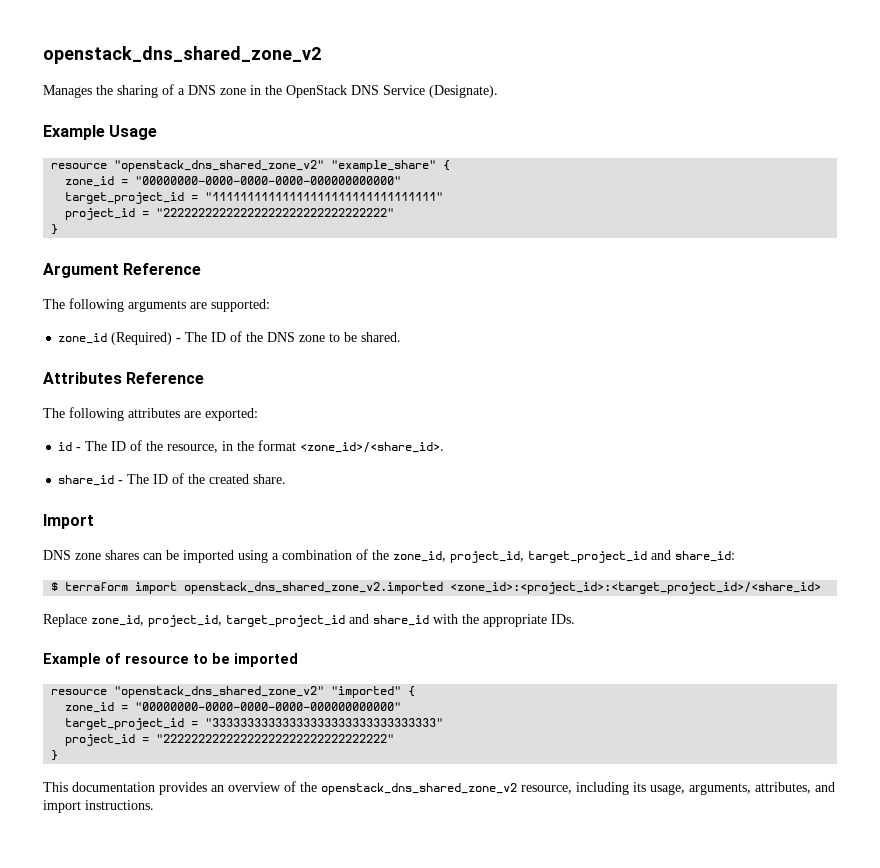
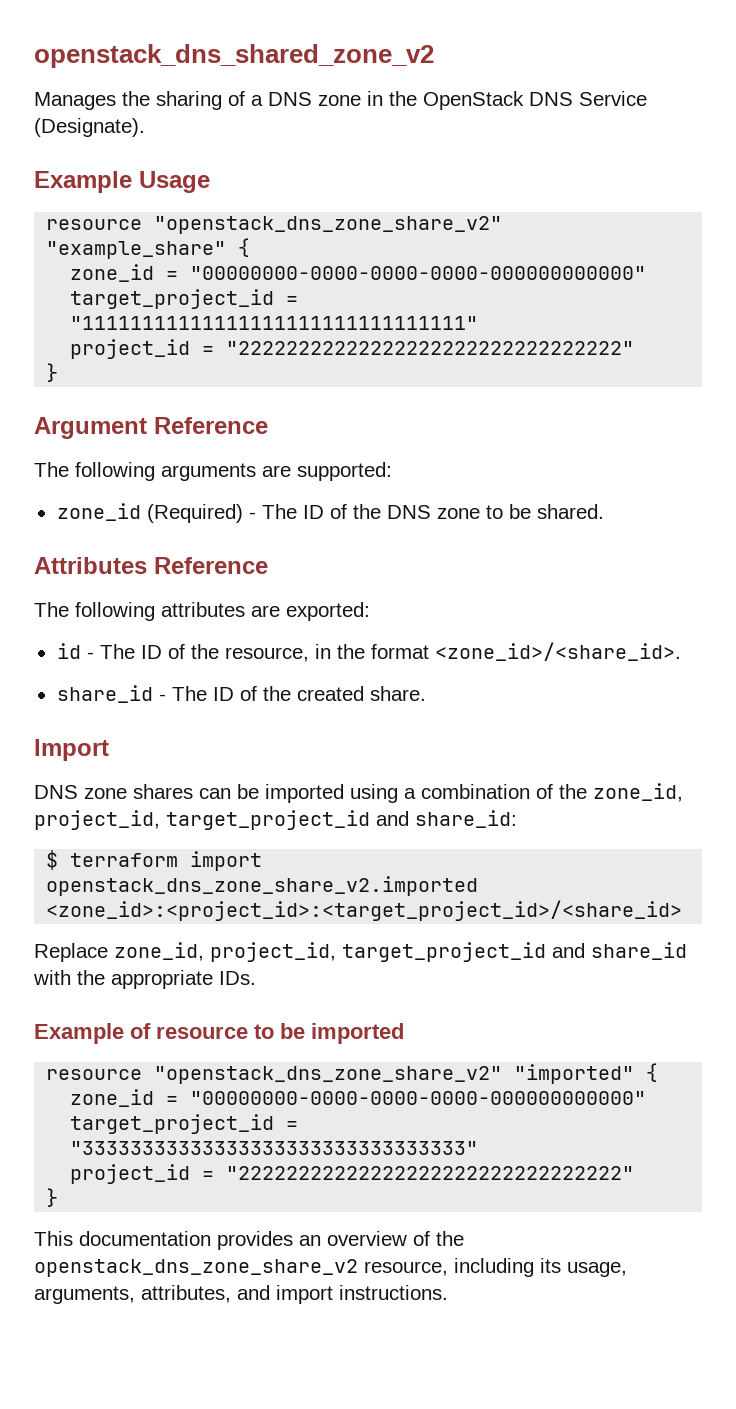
- resource "openstack_dns_shared_zone_v2" "example_share" {
+ resource "openstack_dns_zone_share_v2" "example_share" {
- $ terraform import openstack_dns_shared_zone_v2.imported <zone_id>:<project_id>:<target_project_id>/<share_id>
+ $ terraform import openstack_dns_zone_share_v2.imported <zone_id>:<project_id>:<target_project_id>/<share_id>
- resource "openstack_dns_shared_zone_v2" "imported" {
+ resource "openstack_dns_zone_share_v2" "imported" {
- This documentation provides an overview of the openstack_dns_shared_zone_v2 resource, including its usage, arguments, attributes, and import instructions.
+ This documentation provides an overview of the openstack_dns_zone_share_v2 resource, including its usage, arguments, attributes, and import instructions.

